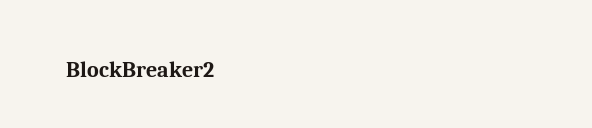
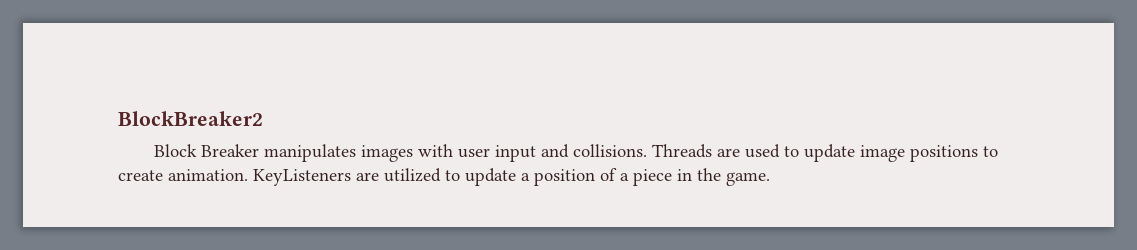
+ Block Breaker manipulates images with user input and collisions. Threads are used to update image positions to create animation. KeyListeners are utilized to update a position of a piece in the game.

